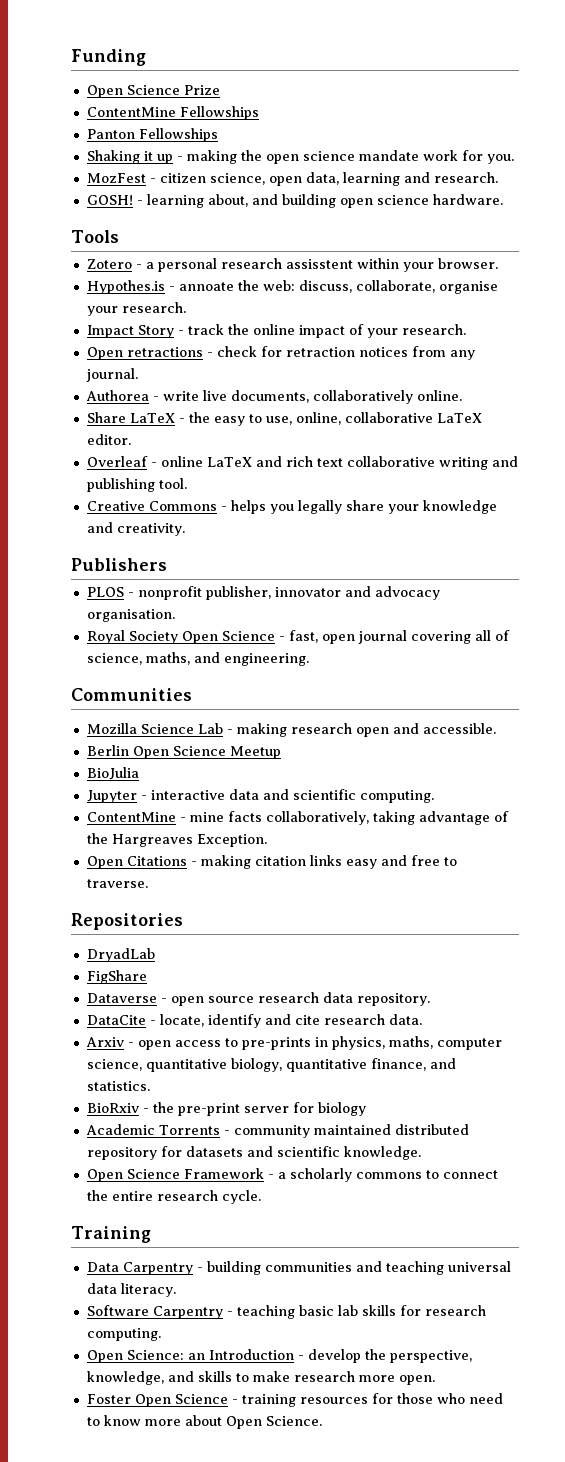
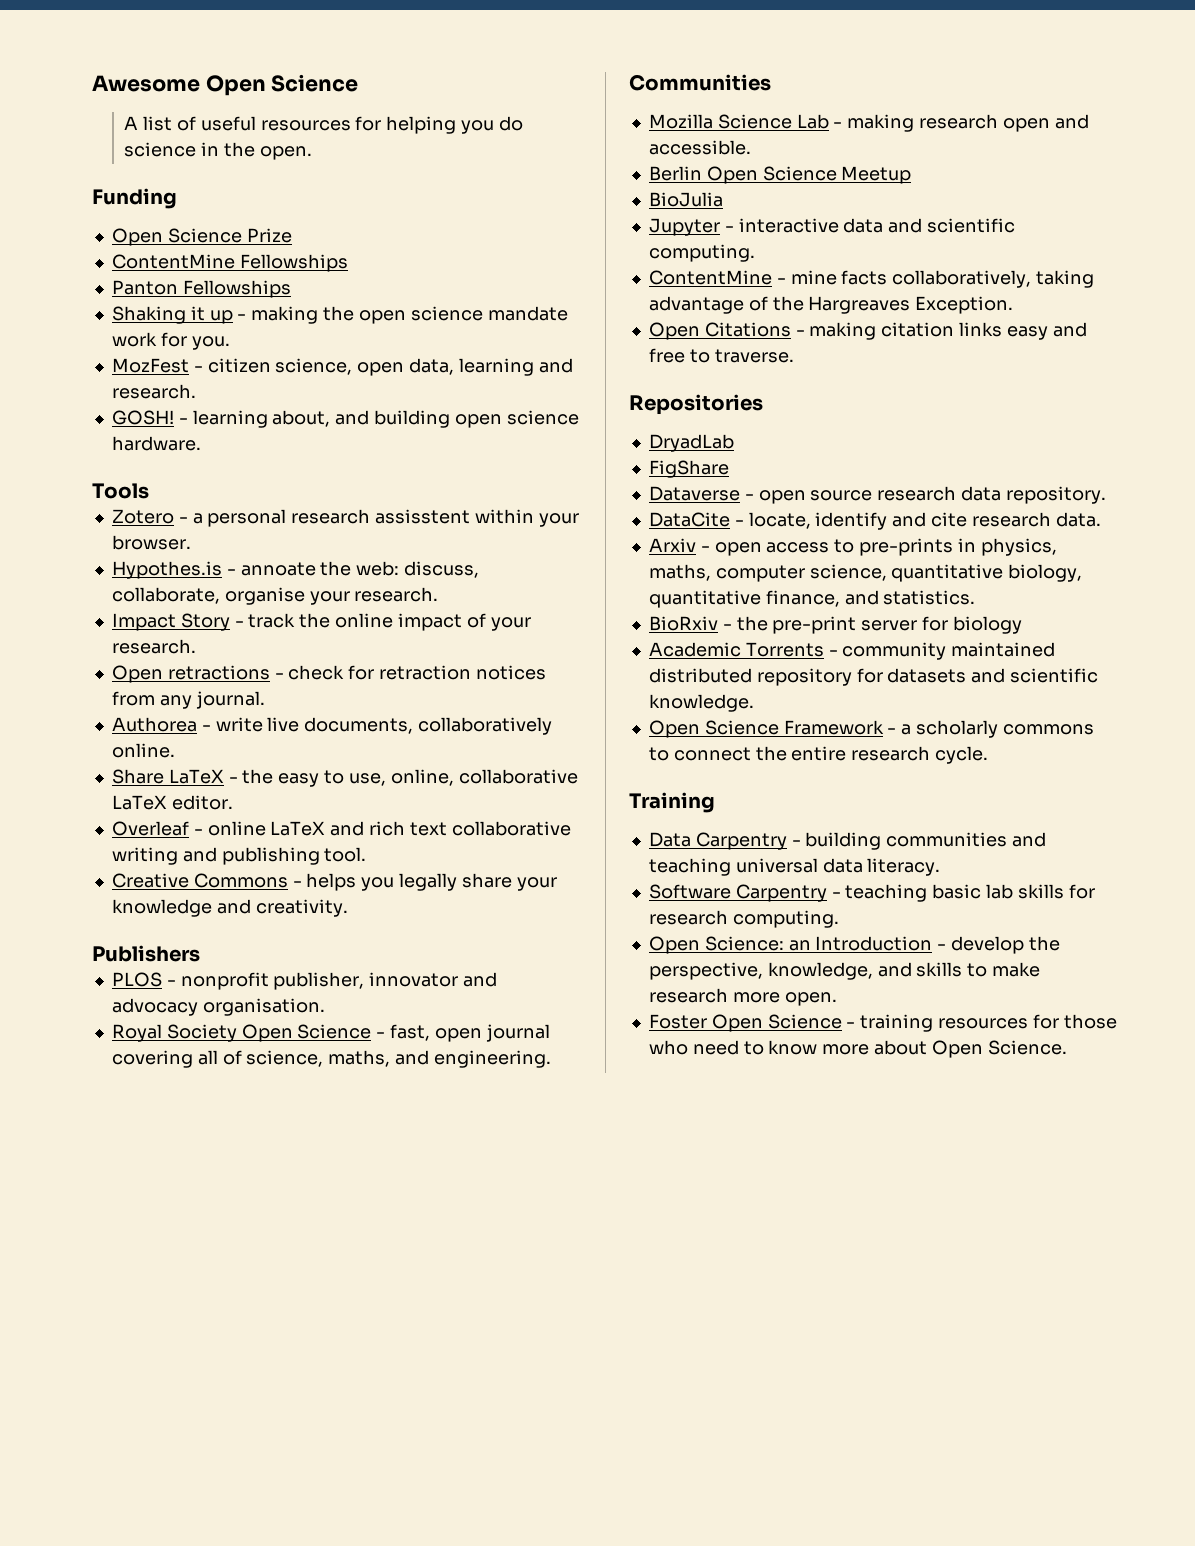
+ Awesome Open Science
+ A list of useful resources for helping you do science in the open.

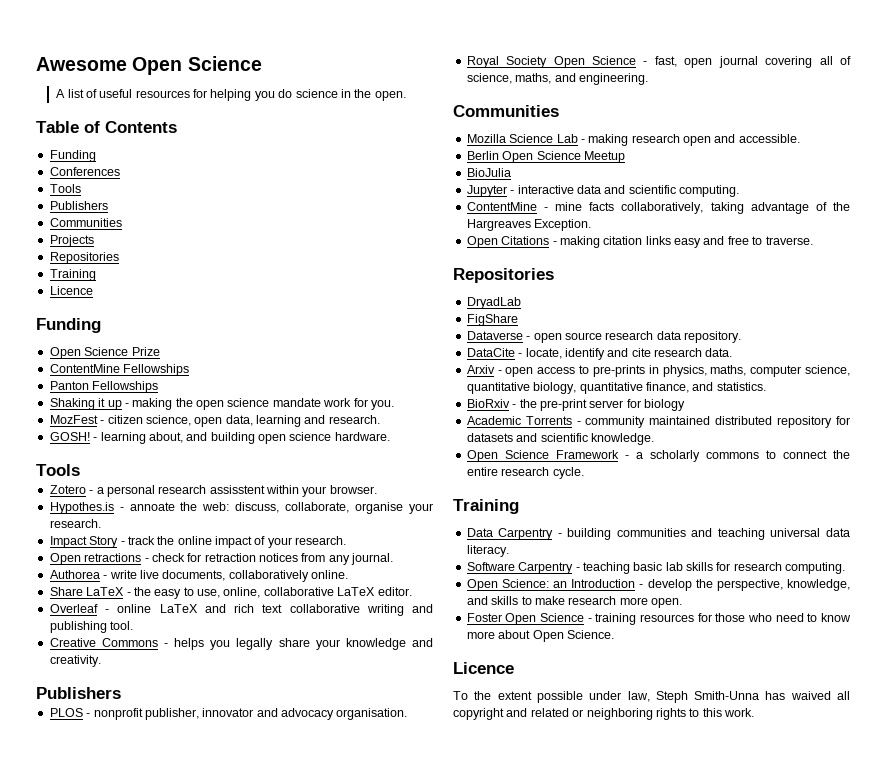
+ Table of Contents
+ Funding
+ Conferences
+ Tools
+ Publishers
+ Communities
+ Projects
+ Repositories
+ Training
+ Licence
  Foster Open Science - training resources for those who need to know more about Open Science.
+ Licence
+ To the extent possible under law, Steph Smith-Unna has waived all copyright and related or neighboring rights to this work.

